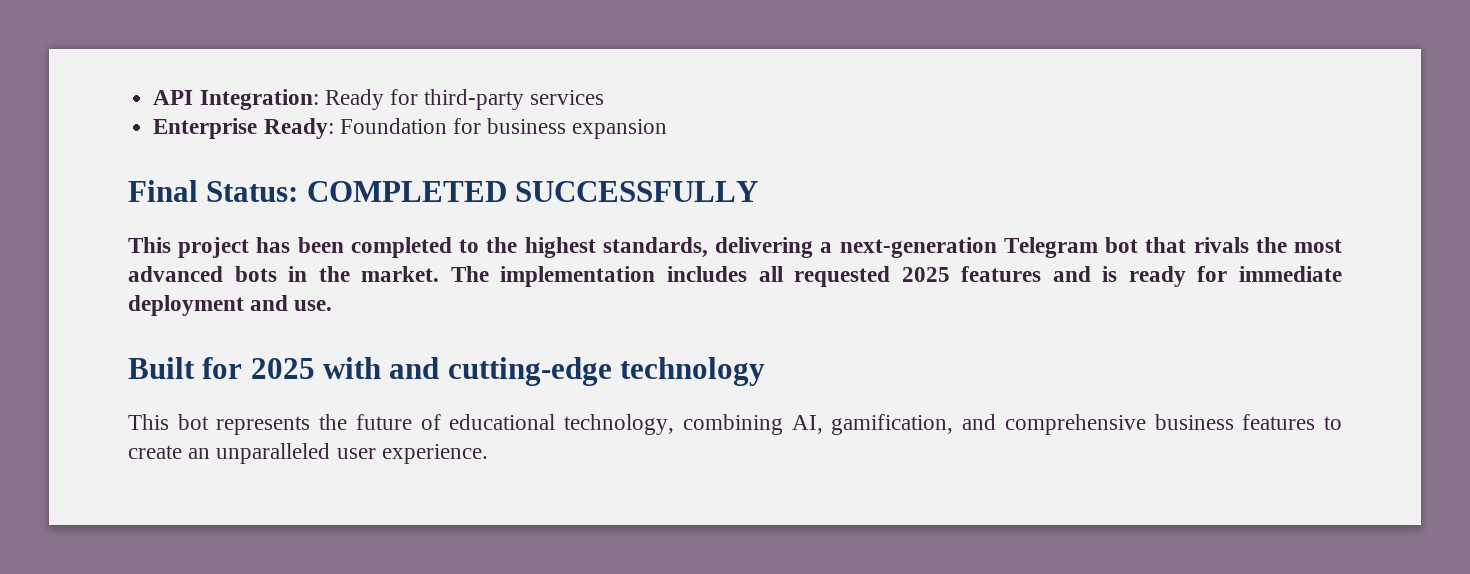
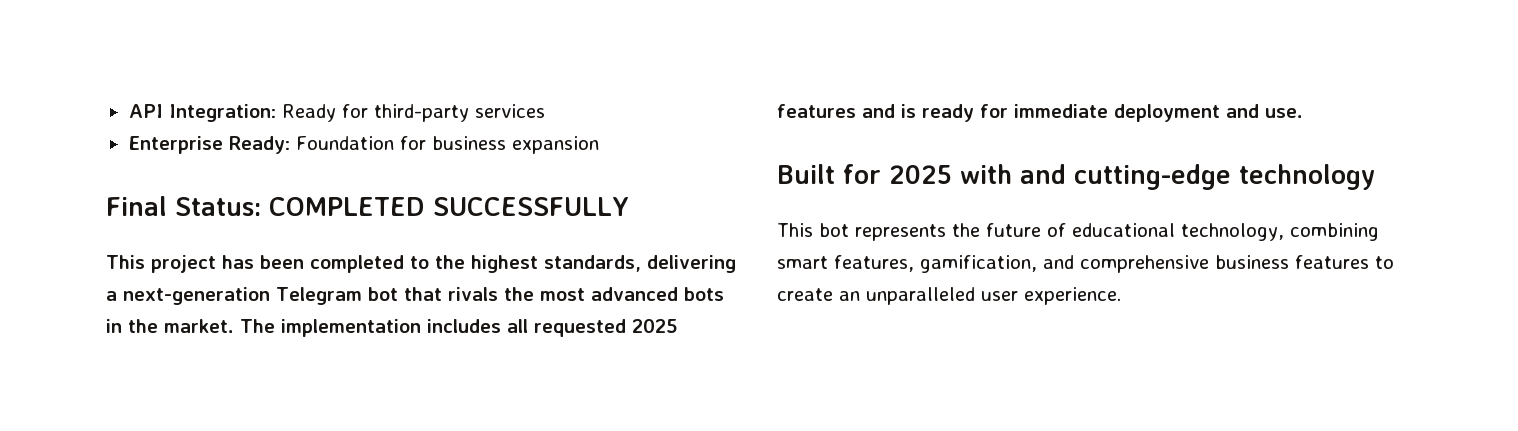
- This bot represents the future of educational technology, combining AI, gamification, and comprehensive business features to create an unparalleled user experience.
+ This bot represents the future of educational technology, combining smart features, gamification, and comprehensive business features to create an unparalleled user experience.

